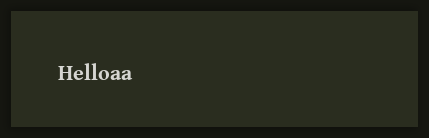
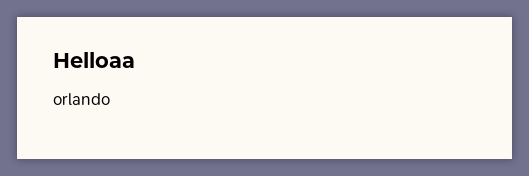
+ orlando

